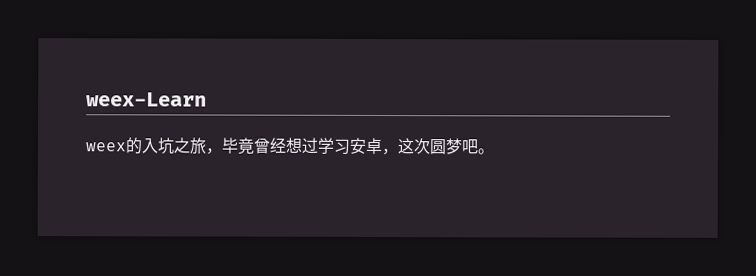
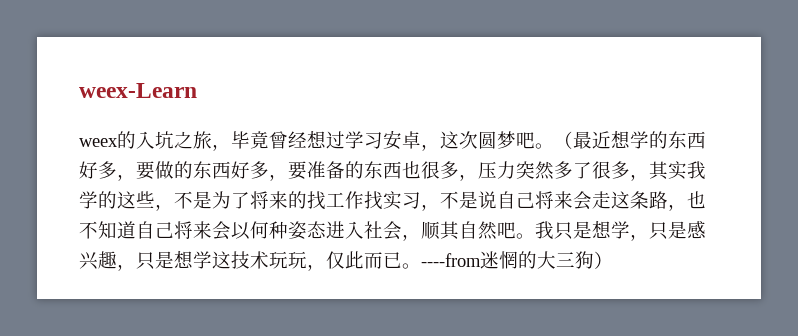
+ （最近想学的东西好多，要做的东西好多，要准备的东西也很多，压力突然多了很多，其实我学的这些，不是为了将来的找工作找实习，不是说自己将来会走这条路，也不知道自己将来会以何种姿态进入社会，顺其自然吧。我只是想学，只是感兴趣，只是想学这技术玩玩，仅此而已。----from迷惘的大三狗）

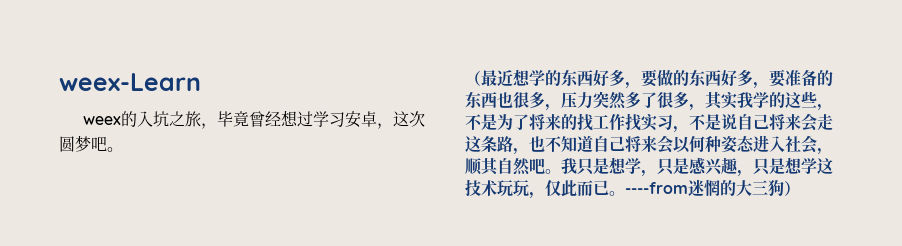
- weex的入坑之旅，毕竟曾经想过学习安卓，这次圆梦吧。（最近想学的东西好多，要做的东西好多，要准备的东西也很多，压力突然多了很多，其实我学的这些，不是为了将来的找工作找实习，不是说自己将来会走这条路，也不知道自己将来会以何种姿态进入社会，顺其自然吧。
+ weex的入坑之旅，毕竟曾经想过学习安卓，这次圆梦吧。
+ （最近想学的东西好多，要做的东西好多，要准备的东西也很多，压力突然多了很多，其实我学的这些，不是为了将来的找工作找实习，不是说自己将来会走这条路，也不知道自己将来会以何种姿态进入社会，顺其自然吧。

